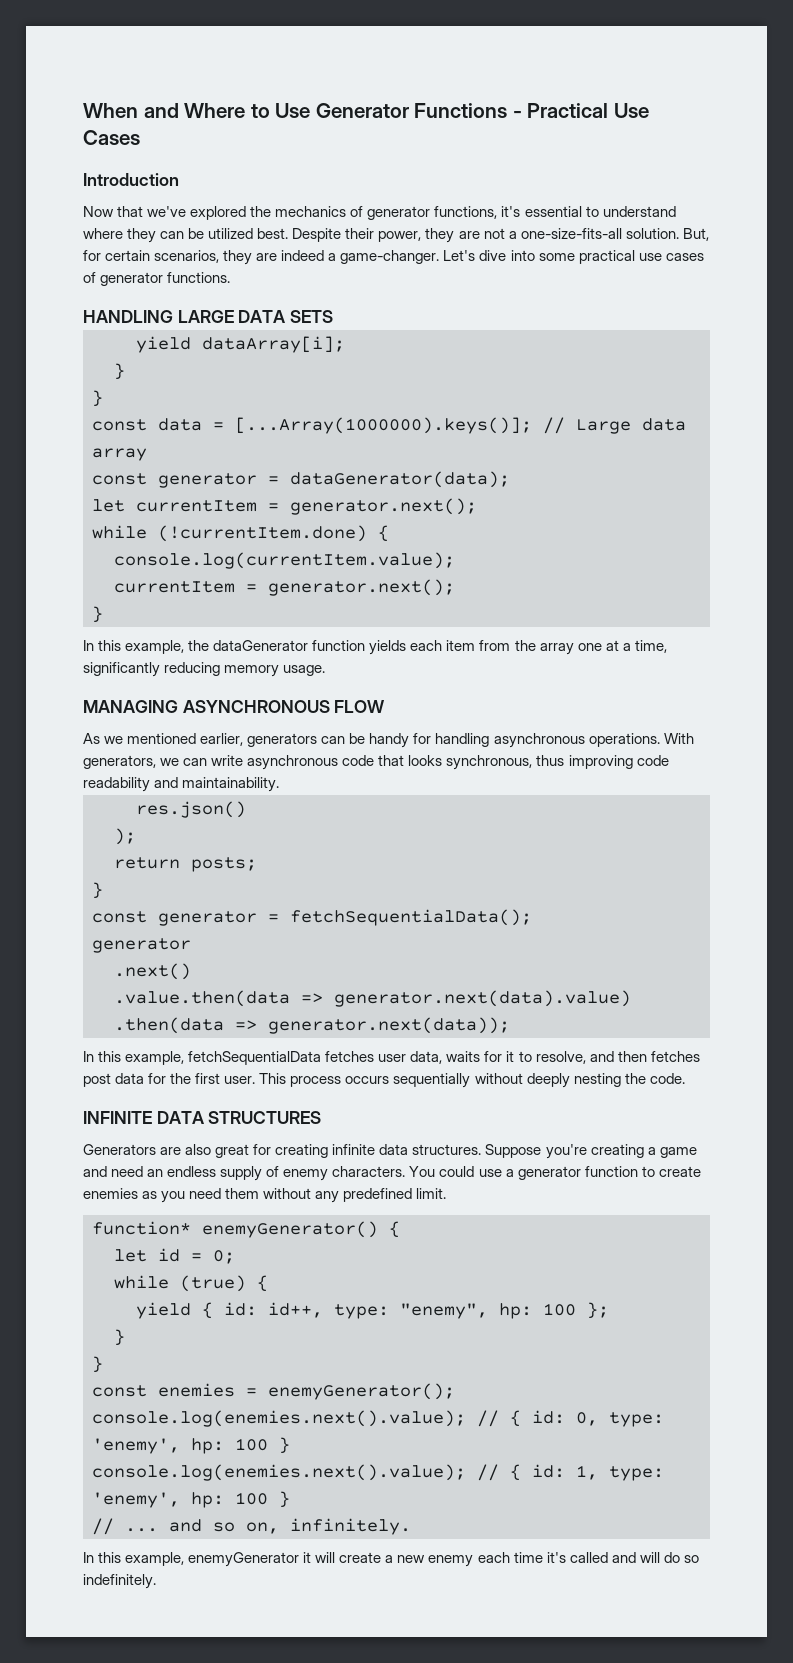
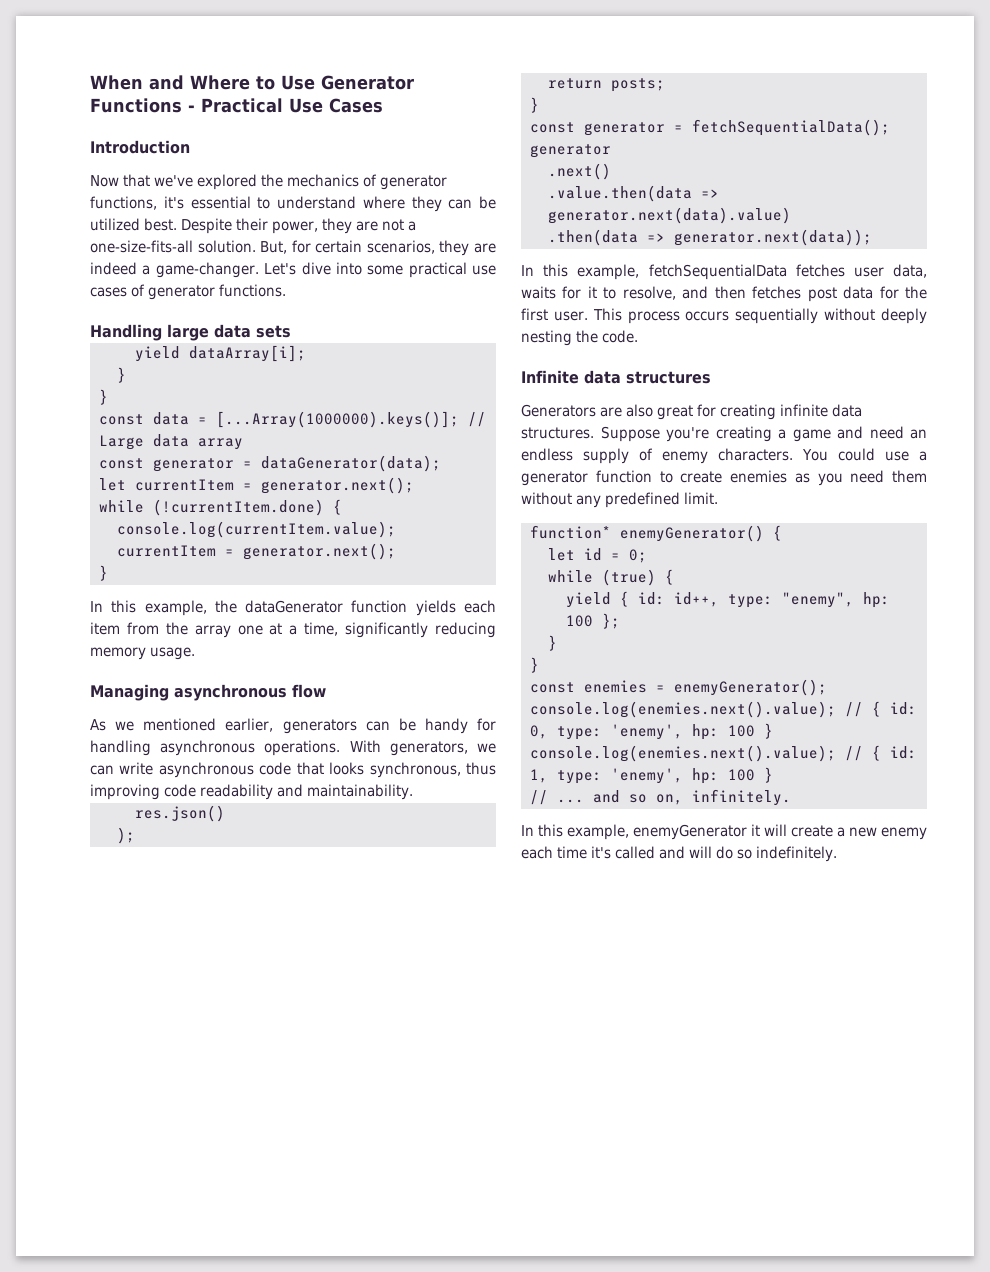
- HANDLING LARGE DATA SETS
+ Handling large data sets
- MANAGING ASYNCHRONOUS FLOW
+ Managing asynchronous flow
- INFINITE DATA STRUCTURES
+ Infinite data structures

